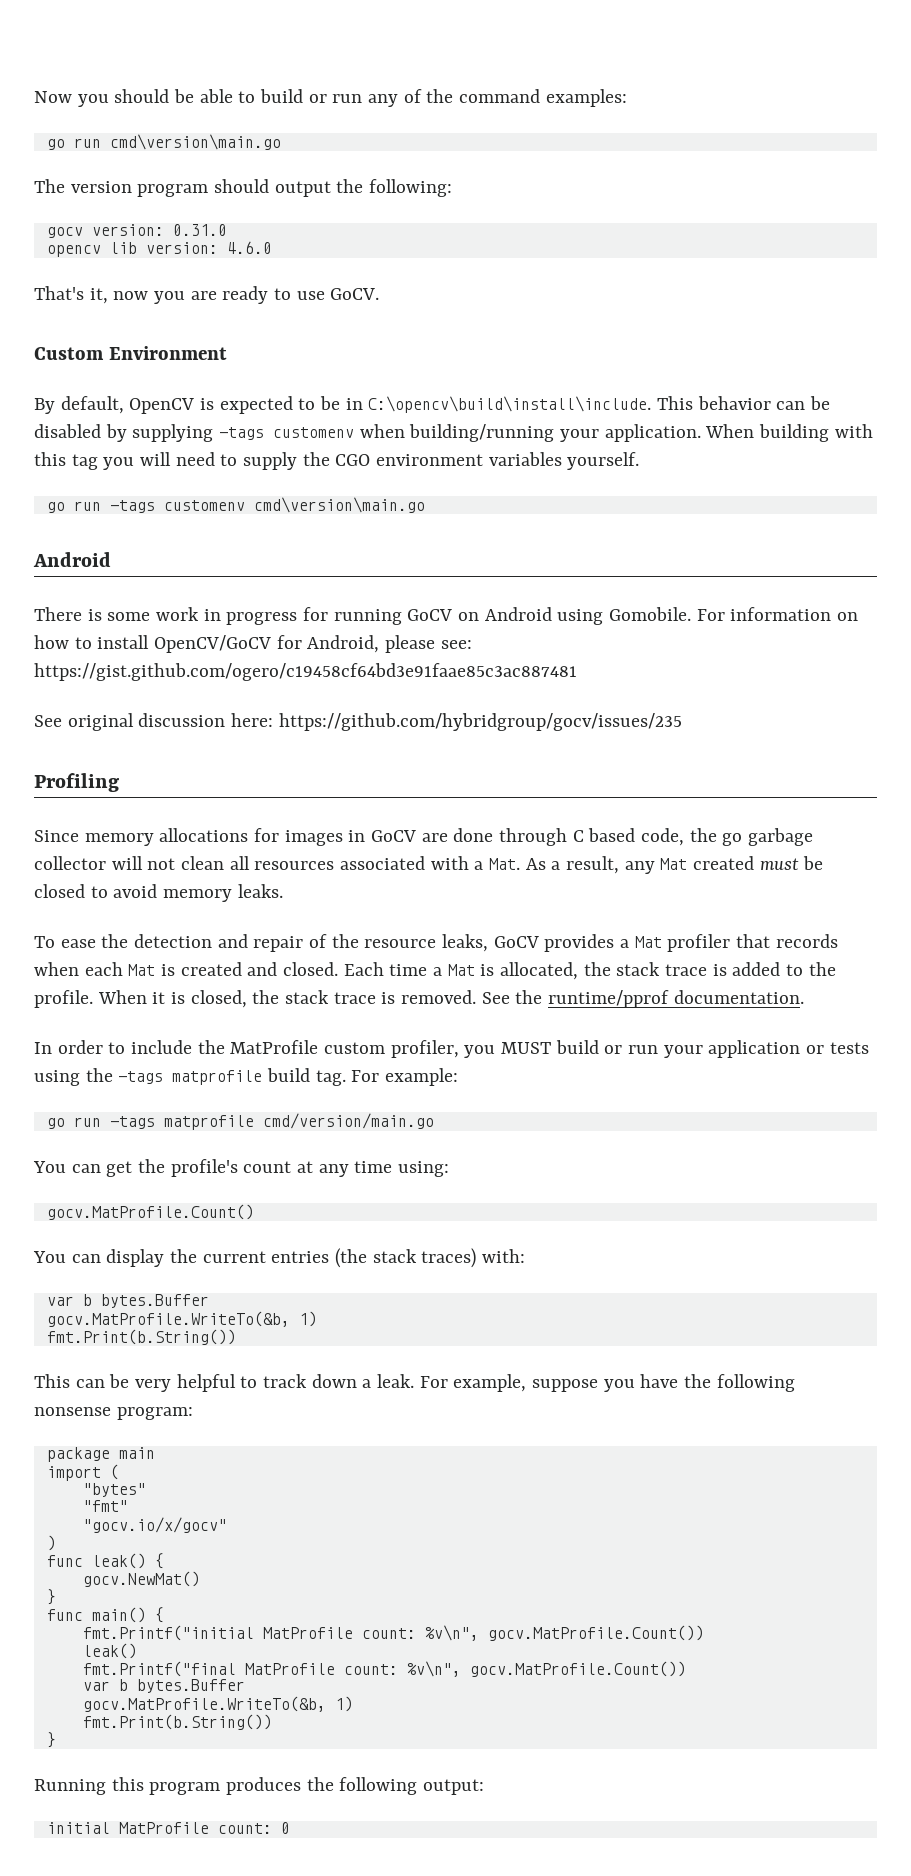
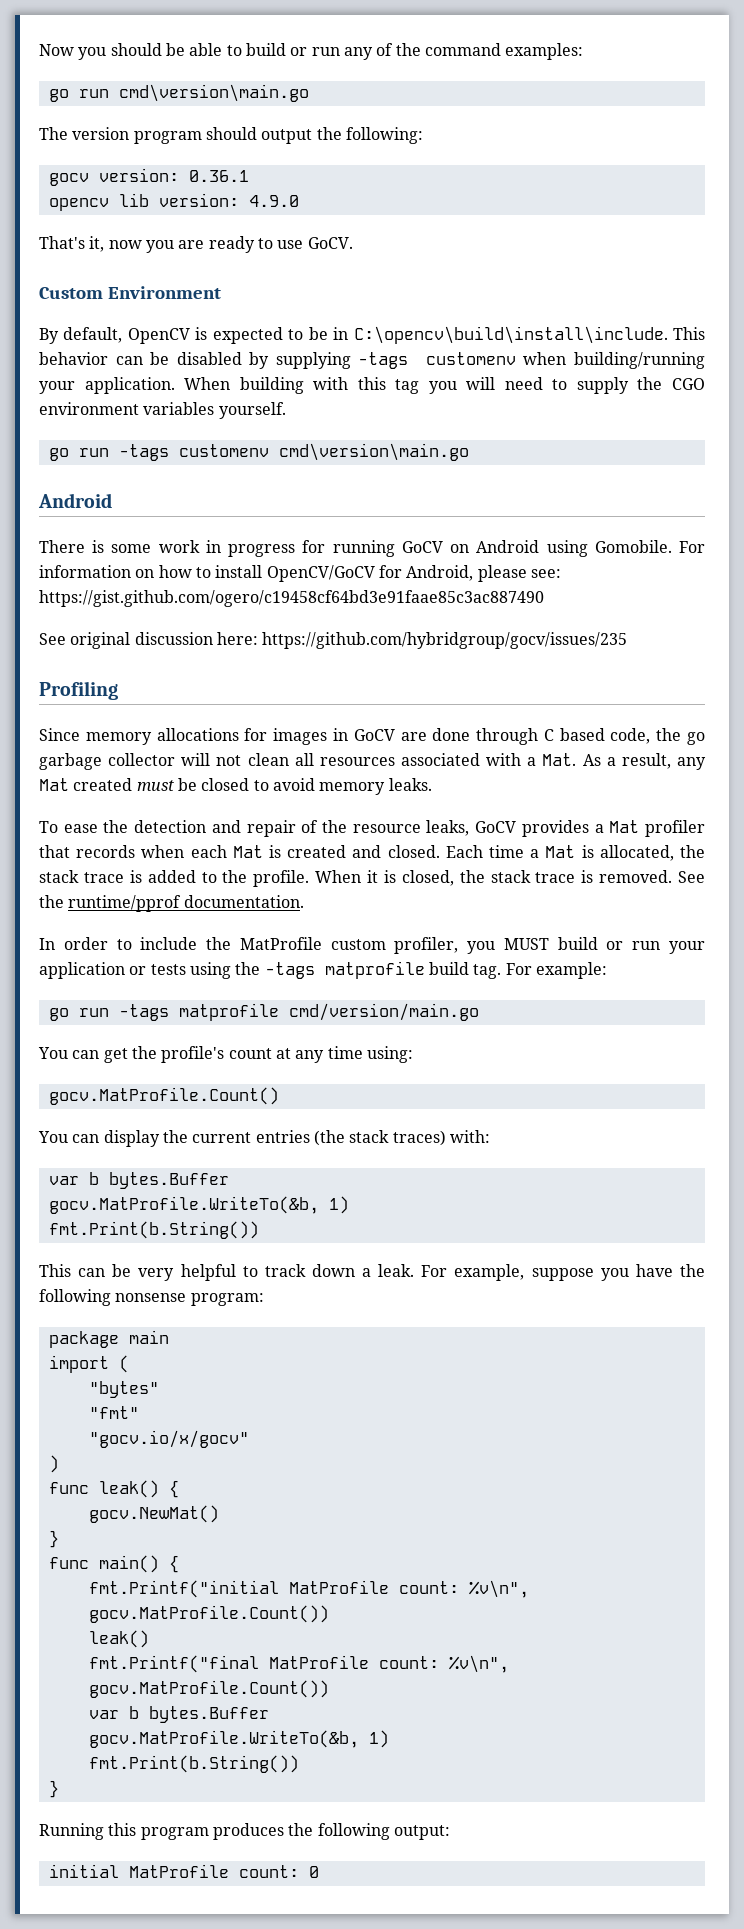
- gocv version: 0.31.0
+ gocv version: 0.36.1
- opencv lib version: 4.6.0
+ opencv lib version: 4.9.0
- For information on how to install OpenCV/GoCV for Android, please see: https://gist.github.com/ogero/c19458cf64bd3e91faae85c3ac887481
+ For information on how to install OpenCV/GoCV for Android, please see: https://gist.github.com/ogero/c19458cf64bd3e91faae85c3ac887490

